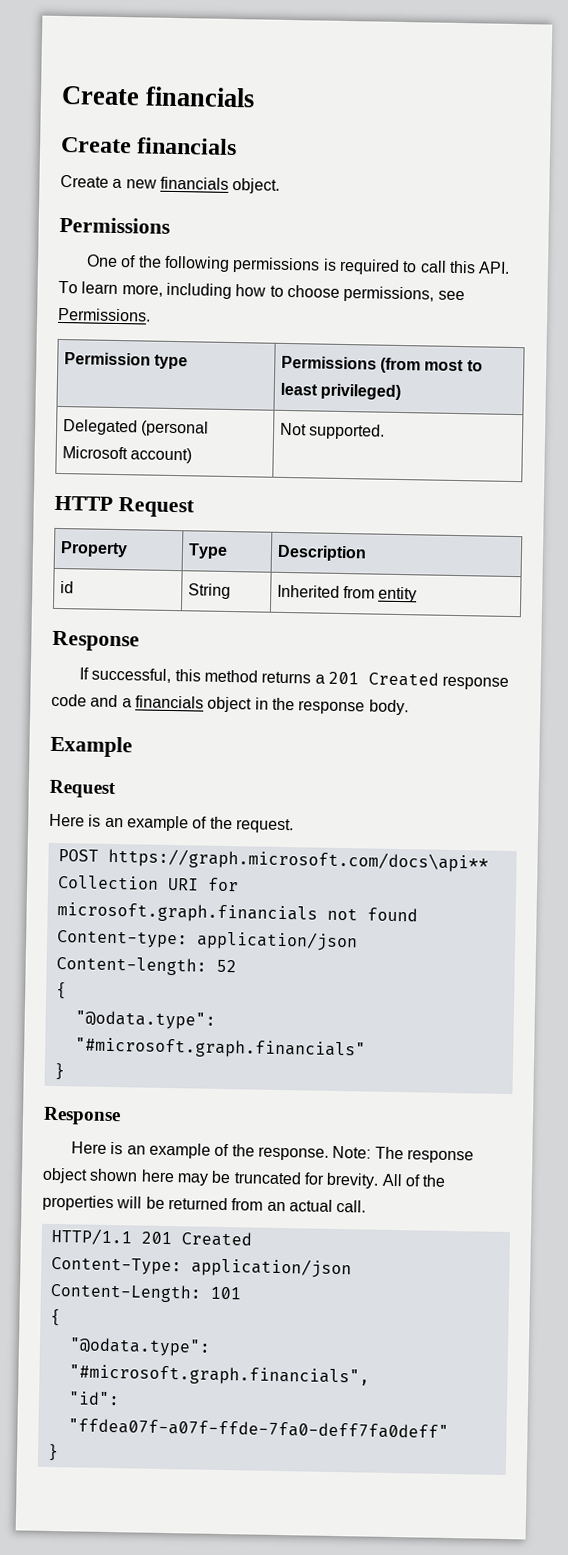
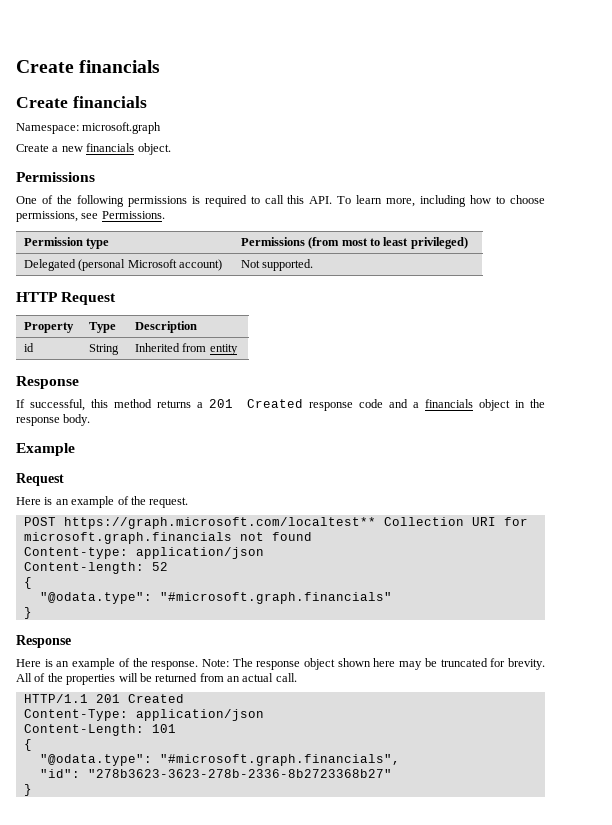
+ Namespace: microsoft.graph
- POST https://graph.microsoft.com/docs\api** Collection URI for microsoft.graph.financials not found
+ POST https://graph.microsoft.com/localtest** Collection URI for microsoft.graph.financials not found
- "id": "ffdea07f-a07f-ffde-7fa0-deff7fa0deff"
+ "id": "278b3623-3623-278b-2336-8b2723368b27"

